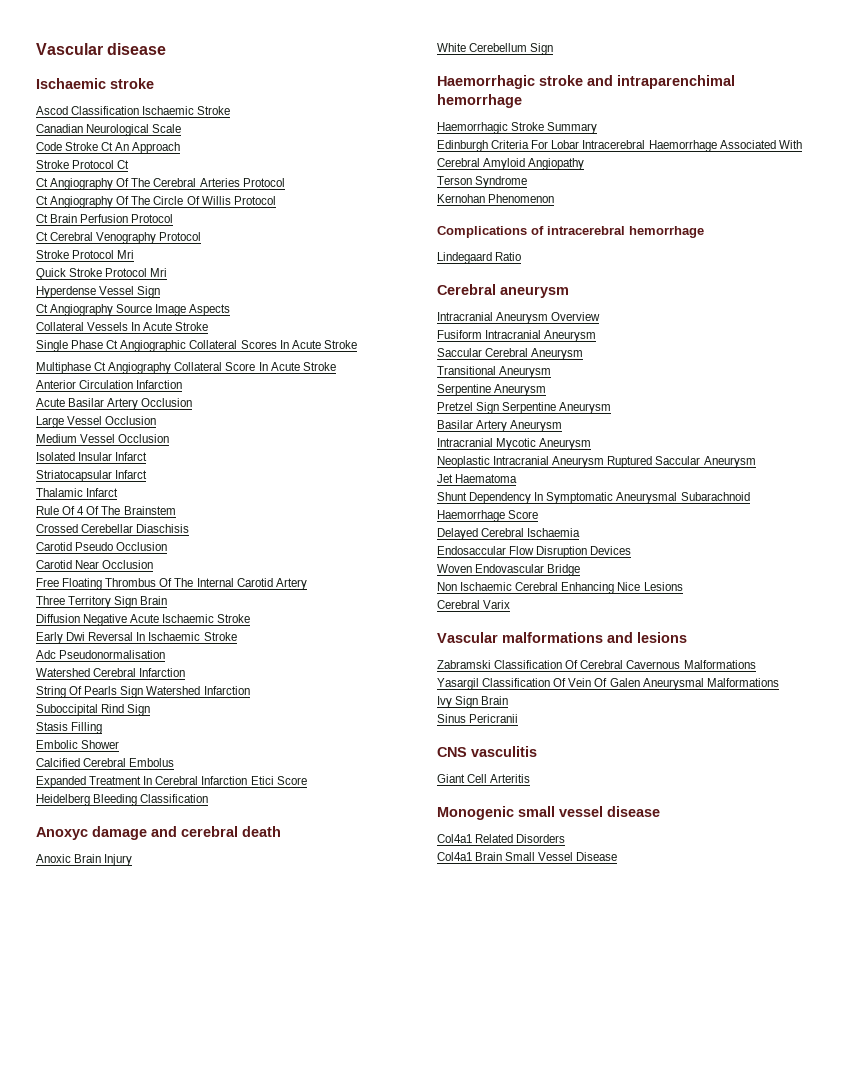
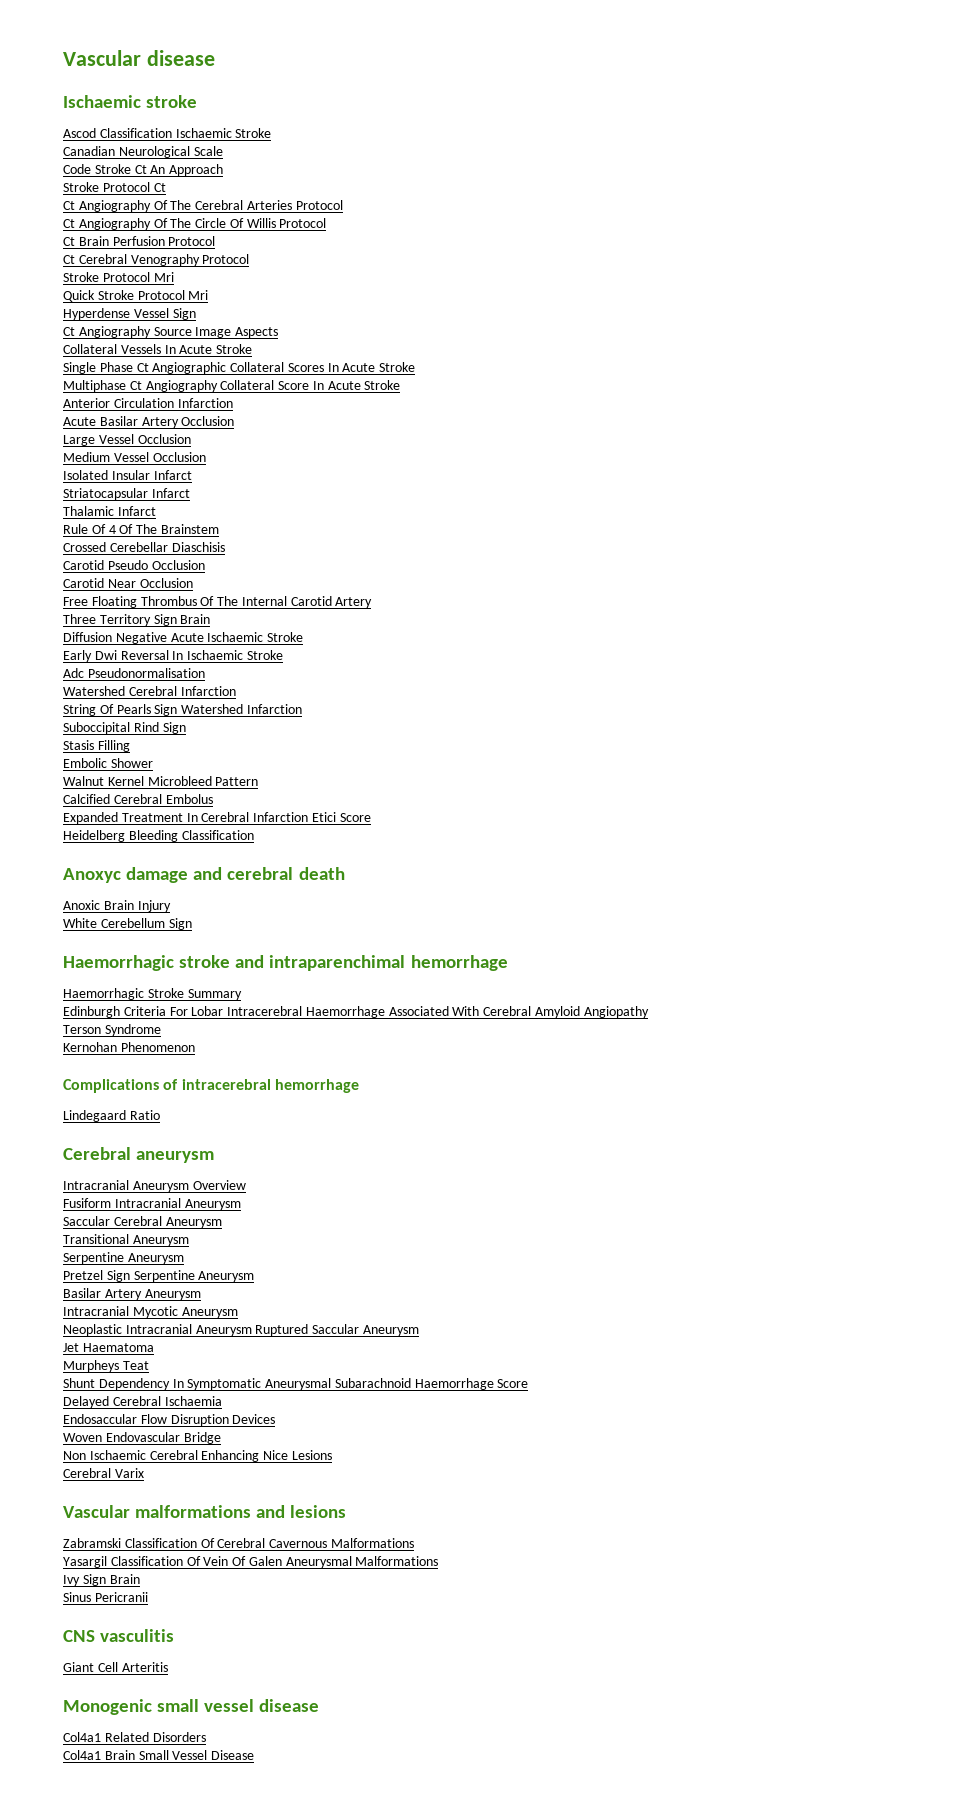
+ Walnut Kernel Microbleed Pattern
+ Murpheys Teat

